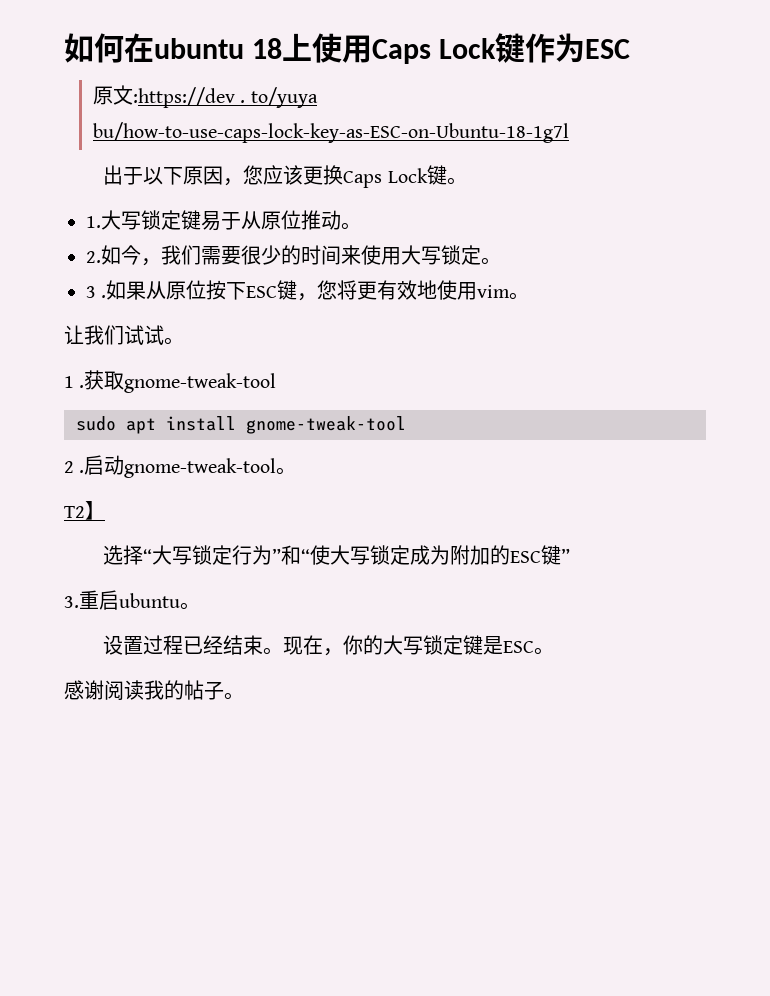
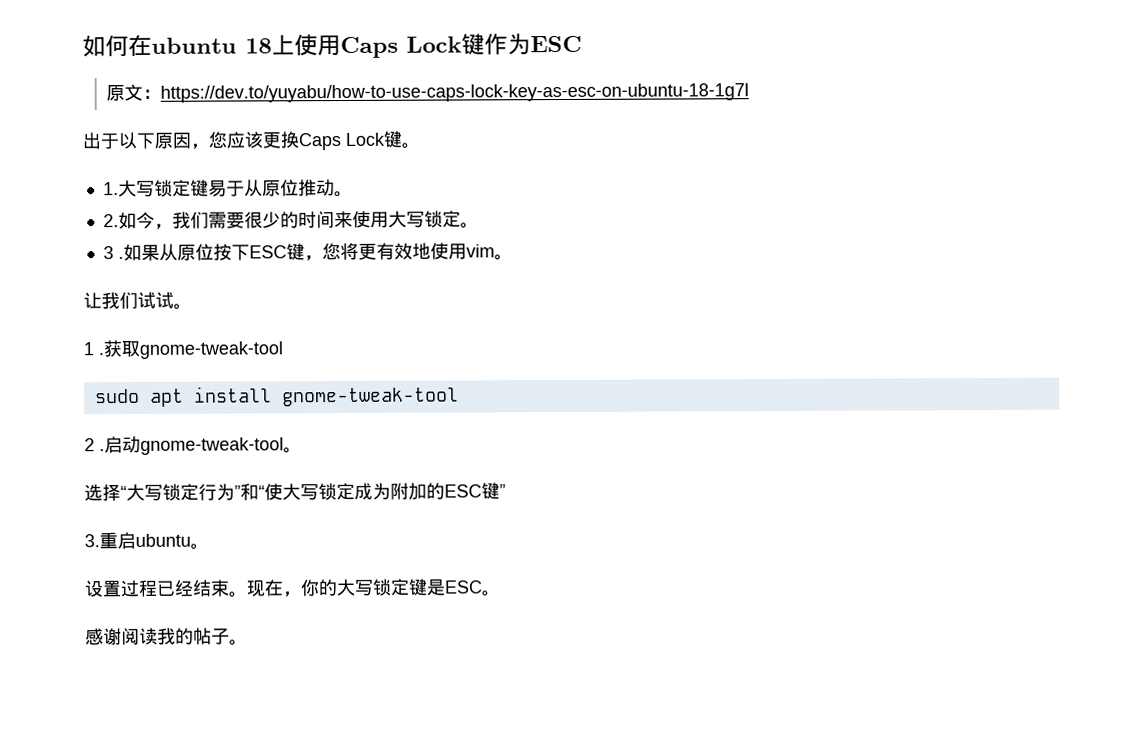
- 原文:https://dev . to/yuya bu/how-to-use-caps-lock-key-as-ESC-on-Ubuntu-18-1g7l
+ 原文：https://dev.to/yuyabu/how-to-use-caps-lock-key-as-esc-on-ubuntu-18-1g7l
- T2】

